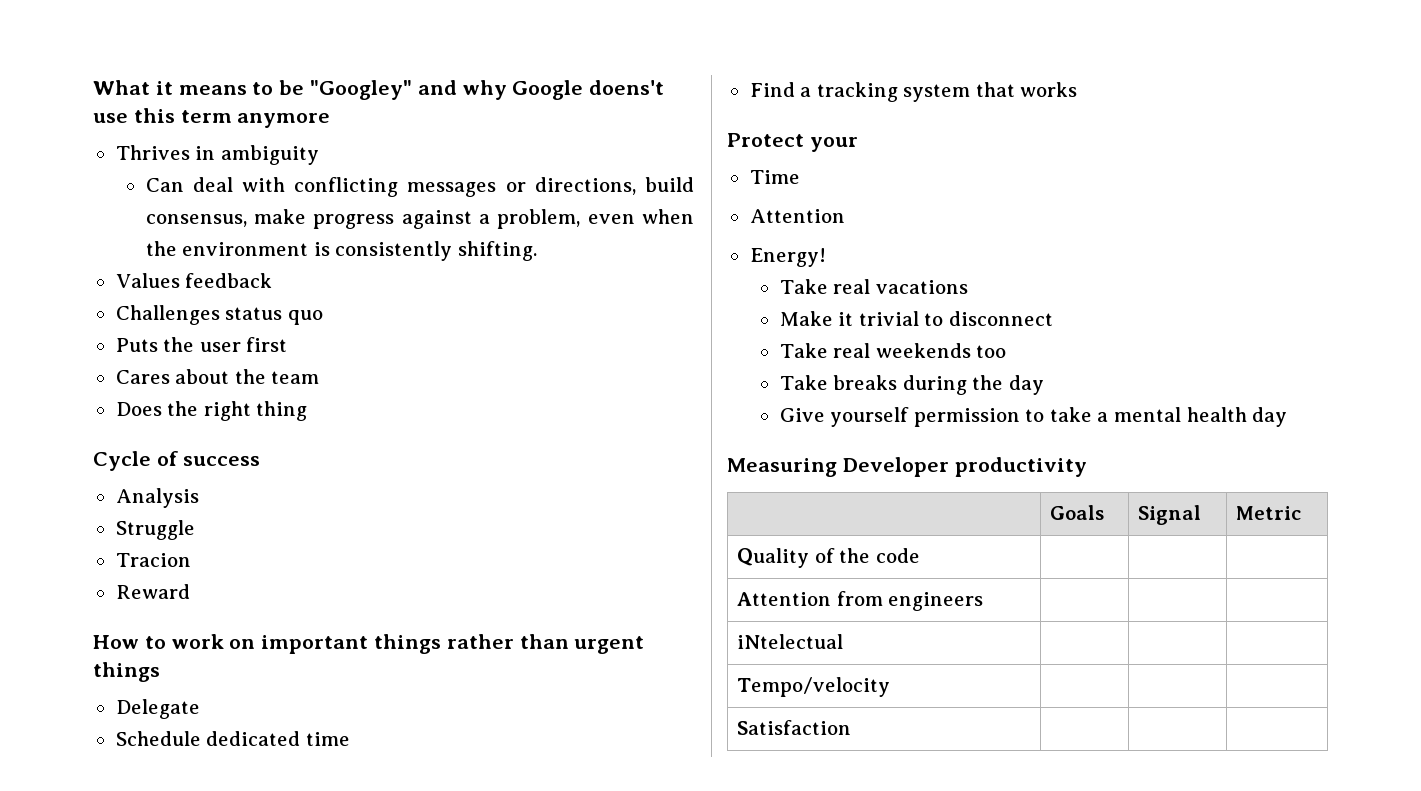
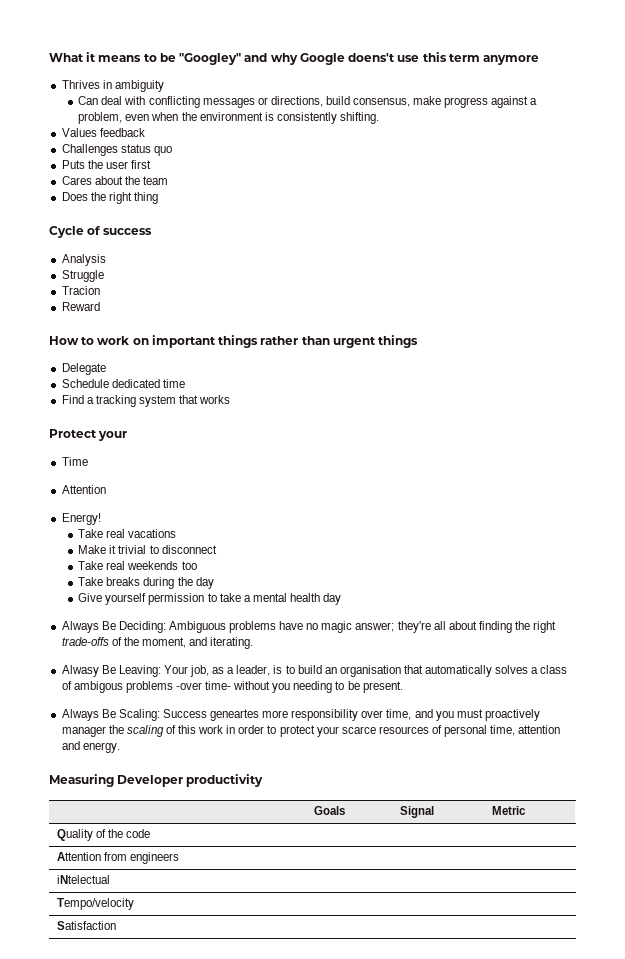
+ Always Be Deciding: Ambiguous problems have no magic answer; they're all about finding the right trade-offs of the moment, and iterating.
+ Alwasy Be Leaving: Your job, as a leader, is to build an organisation that automatically solves a class of ambigous problems -over time- without you needing to be present.
+ Always Be Scaling: Success geneartes more responsibility over time, and you must proactively manager the scaling of this work in order to protect your scarce resources of personal time, attention and energy.

